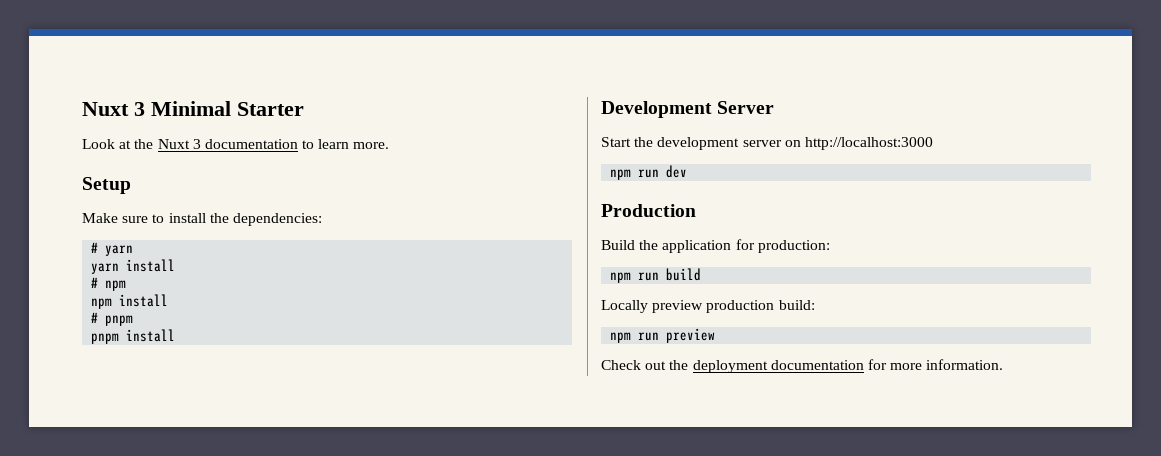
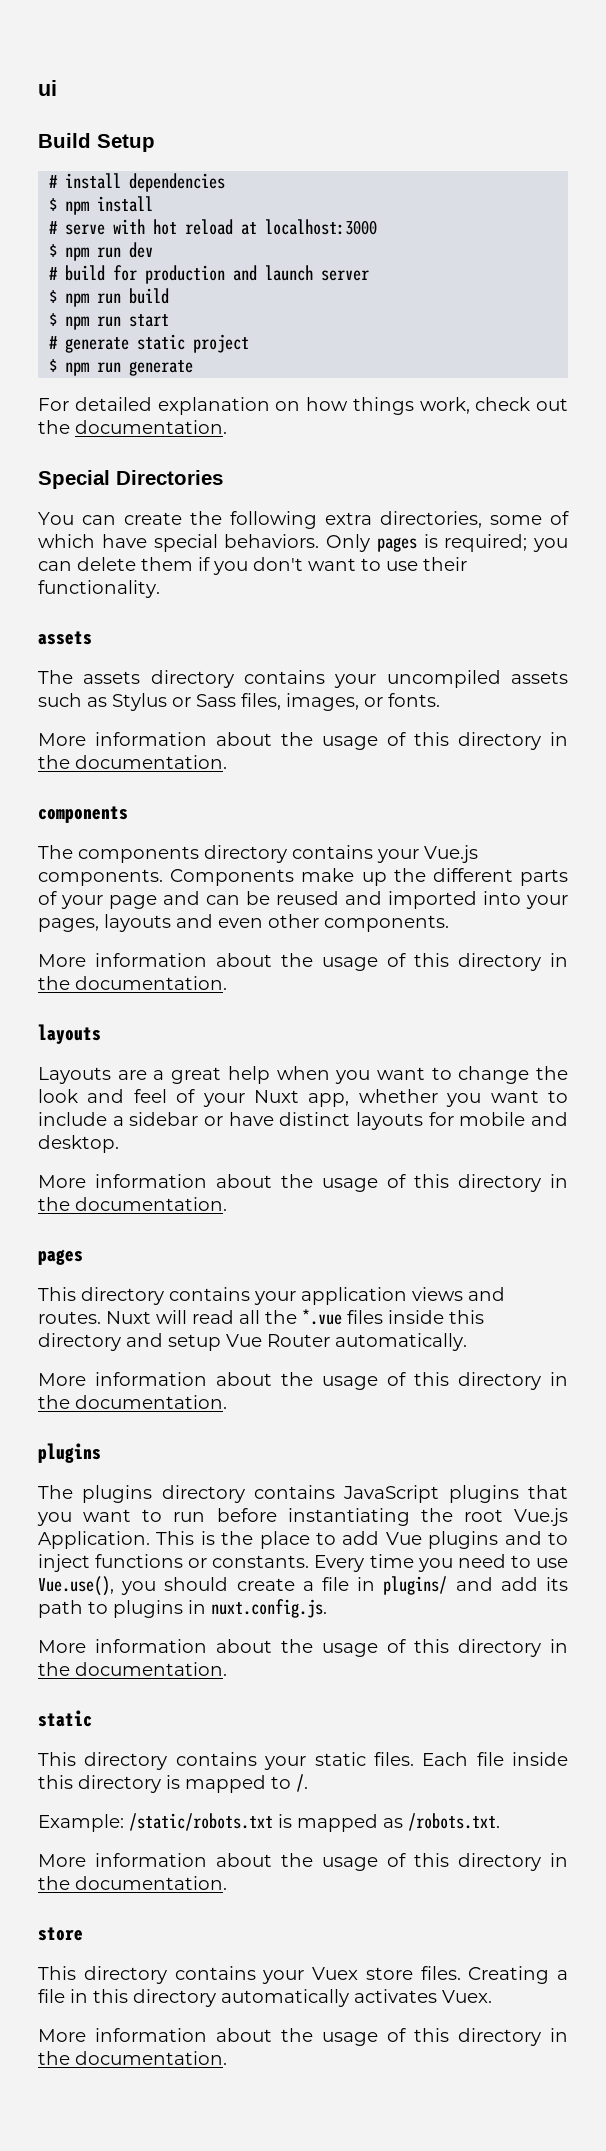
- Nuxt 3 Minimal Starter
- Look at the Nuxt 3 documentation to learn more.
- Setup
- Make sure to install the dependencies:
- # yarn
- yarn install
- # npm
- npm install
- # pnpm
- pnpm install
- Development Server
- Start the development server on http://localhost:3000
- npm run dev
- Production
- Build the application for production:
- npm run build
- Locally preview production build:
- npm run preview
- Check out the deployment documentation for more information.
+ ui
+ Build Setup
+ # install dependencies
+ $ npm install
+ # serve with hot reload at localhost:3000
+ $ npm run dev
+ # build for production and launch server
+ $ npm run build
+ $ npm run start
+ # generate static project
+ $ npm run generate
+ For detailed explanation on how things work, check out the documentation.
+ Special Directories
+ You can create the following extra directories, some of which have special behaviors. Only pages is required; you can delete them if you don't want to use their functionality.
+ assets
+ The assets directory contains your uncompiled assets such as Stylus or Sass files, images, or fonts.
+ More information about the usage of this directory in the documentation.
+ components
+ The components directory contains your Vue.js components. Components make up the different parts of your page and can be reused and imported into your pages, layouts and even other components.
+ More information about the usage of this directory in the documentation.
+ layouts
+ Layouts are a great help when you want to change the look and feel of your Nuxt app, whether you want to include a sidebar or have distinct layouts for mobile and desktop.
+ More information about the usage of this directory in the documentation.
+ pages
+ This directory contains your application views and routes. Nuxt will read all the *.vue files inside this directory and setup Vue Router automatically.
+ More information about the usage of this directory in the documentation.
+ plugins
+ The plugins directory contains JavaScript plugins that you want to run before instantiating the root Vue.js Application. This is the place to add Vue plugins and to inject functions or constants. Every time you need to use Vue.use(), you should create a file in plugins/ and add its path to plugins in nuxt.config.js.
+ More information about the usage of this directory in the documentation.
+ static
+ This directory contains your static files. Each file inside this directory is mapped to /.
+ Example: /static/robots.txt is mapped as /robots.txt.
+ More information about the usage of this directory in the documentation.
+ store
+ This directory contains your Vuex store files. Creating a file in this directory automatically activates Vuex.
+ More information about the usage of this directory in the documentation.

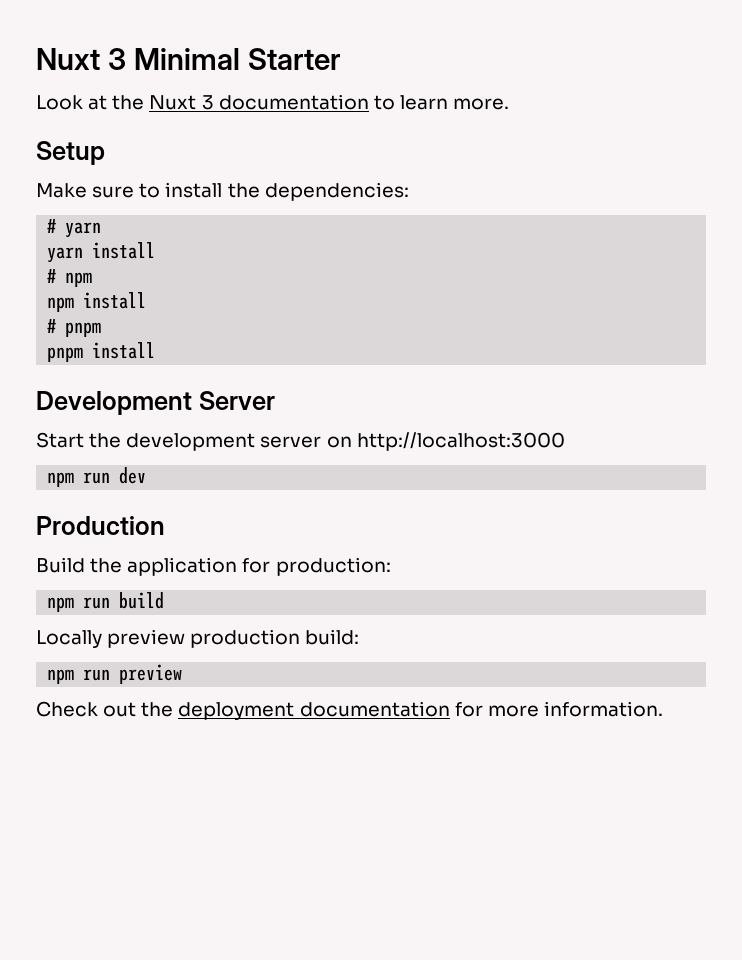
- ui
- Build Setup
- # install dependencies
- $ npm install
+ Nuxt 3 Minimal Starter
+ Look at the Nuxt 3 documentation to learn more.
+ Setup
+ Make sure to install the dependencies:
+ # yarn
+ yarn install
+ # npm
+ npm install
- # serve with hot reload at localhost:3000
- $ npm run dev
- # build for production and launch server
- $ npm run build
- $ npm run start
- # generate static project
- $ npm run generate
- For detailed explanation on how things work, check out the documentation.
- Special Directories
- You can create the following extra directories, some of which have special behaviors. Only pages is required; you can delete them if you don't want to use their functionality.
- assets
- The assets directory contains your uncompiled assets such as Stylus or Sass files, images, or fonts.
- More information about the usage of this directory in the documentation.
- components
- The components directory contains your Vue.js components. Components make up the different parts of your page and can be reused and imported into your pages, layouts and even other components.
- More information about the usage of this directory in the documentation.
- layouts
- Layouts are a great help when you want to change the look and feel of your Nuxt app, whether you want to include a sidebar or have distinct layouts for mobile and desktop.
- More information about the usage of this directory in the documentation.
- pages
- This directory contains your application views and routes. Nuxt will read all the *.vue files inside this directory and setup Vue Router automatically.
- More information about the usage of this directory in the documentation.
- plugins
- The plugins directory contains JavaScript plugins that you want to run before instantiating the root Vue.js Application. This is the place to add Vue plugins and to inject functions or constants. Every time you need to use Vue.use(), you should create a file in plugins/ and add its path to plugins in nuxt.config.js.
- More information about the usage of this directory in the documentation.
- static
- This directory contains your static files. Each file inside this directory is mapped to /.
- Example: /static/robots.txt is mapped as /robots.txt.
- More information about the usage of this directory in the documentation.
- store
- This directory contains your Vuex store files. Creating a file in this directory automatically activates Vuex.
- More information about the usage of this directory in the documentation.
+ # pnpm
+ pnpm install
+ Development Server
+ Start the development server on http://localhost:3000
+ npm run dev
+ Production
+ Build the application for production:
+ npm run build
+ Locally preview production build:
+ npm run preview
+ Check out the deployment documentation for more information.

